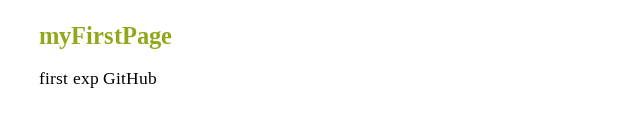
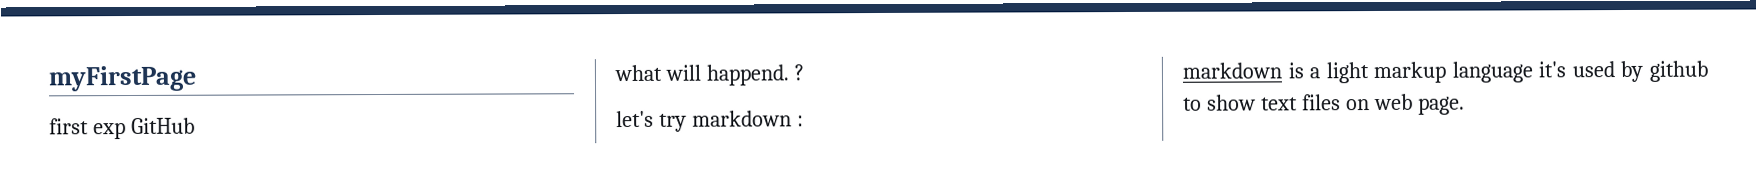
+ what will happend. ?
+ let's try markdown :
+ markdown is a light markup language it's used by github to show text files on web page.

